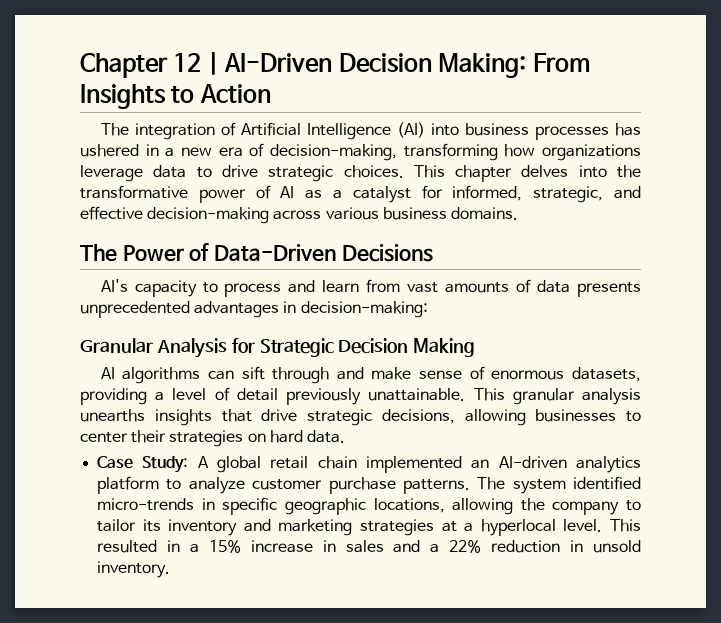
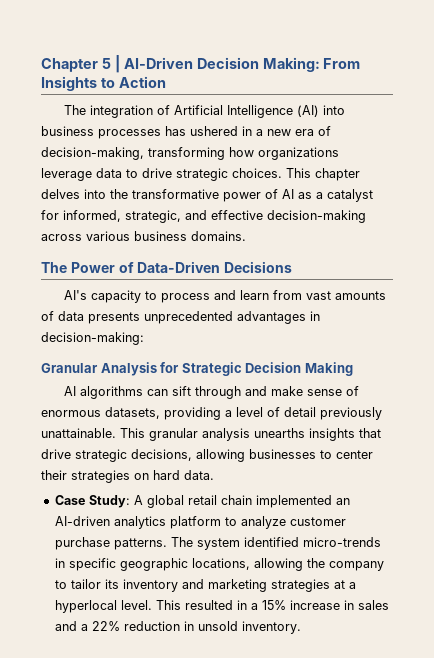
- Chapter 12 | AI-Driven Decision Making: From Insights to Action
+ Chapter 5 | AI-Driven Decision Making: From Insights to Action

